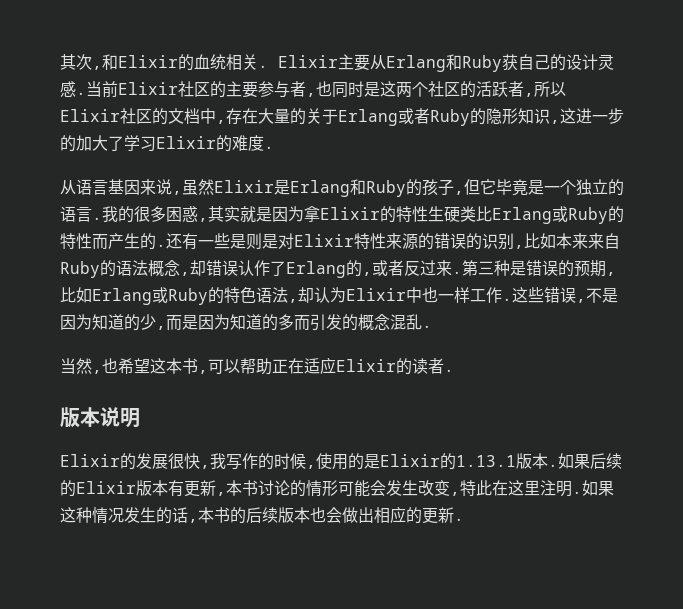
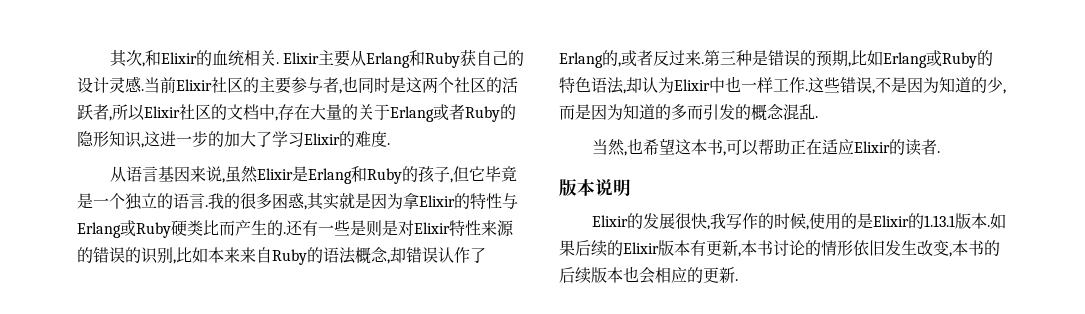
- 我的很多困惑,其实就是因为拿Elixir的特性生硬类比Erlang或Ruby的特性而产生的.
+ 我的很多困惑,其实就是因为拿Elixir的特性与Erlang或Ruby硬类比而产生的.
- 如果后续的Elixir版本有更新,本书讨论的情形可能会发生改变,特此在这里注明.如果这种情况发生的话,本书的后续版本也会做出相应的更新.
+ 如果后续的Elixir版本有更新,本书讨论的情形依旧发生改变,本书的后续版本也会相应的更新.

